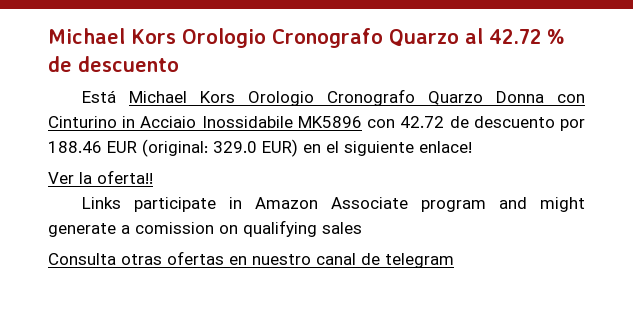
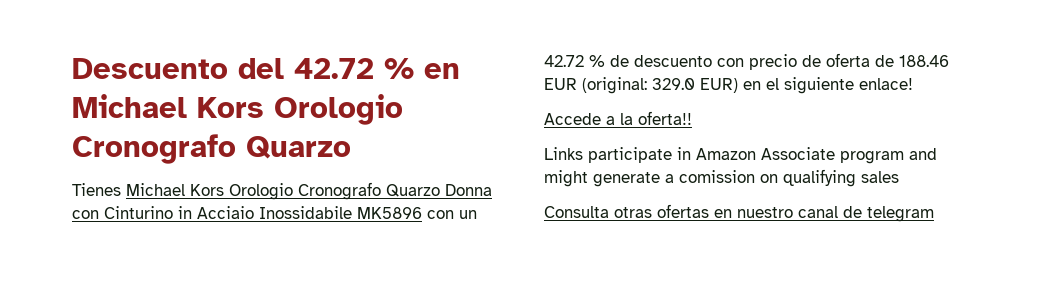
- Michael Kors Orologio Cronografo Quarzo al 42.72 % de descuento
- Está Michael Kors Orologio Cronografo Quarzo Donna con Cinturino in Acciaio Inossidabile MK5896 con 42.72 de descuento por 188.46 EUR (original: 329.0 EUR) en el siguiente enlace!
+ Descuento del 42.72 % en Michael Kors Orologio Cronografo Quarzo
+ Tienes Michael Kors Orologio Cronografo Quarzo Donna con Cinturino in Acciaio Inossidabile MK5896 con un 42.72 % de descuento con precio de oferta de 188.46 EUR (original: 329.0 EUR) en el siguiente enlace!
- Ver la oferta!!
+ Accede a la oferta!!

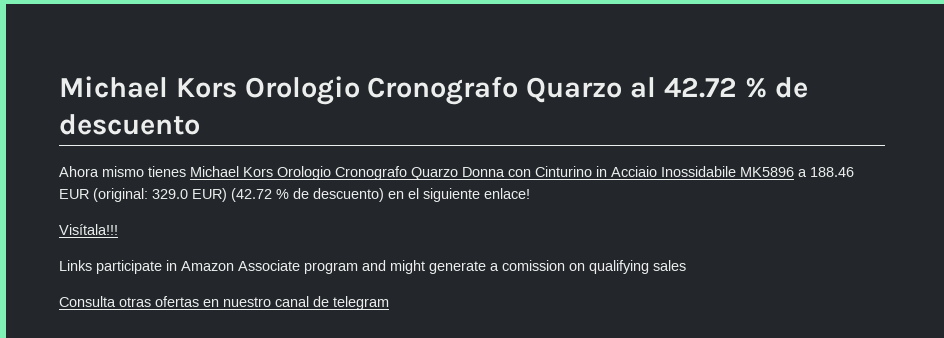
- Descuento del 42.72 % en Michael Kors Orologio Cronografo Quarzo
- Tienes Michael Kors Orologio Cronografo Quarzo Donna con Cinturino in Acciaio Inossidabile MK5896 con un 42.72 % de descuento con precio de oferta de 188.46 EUR (original: 329.0 EUR) en el siguiente enlace!
+ Michael Kors Orologio Cronografo Quarzo al 42.72 % de descuento
+ Ahora mismo tienes Michael Kors Orologio Cronografo Quarzo Donna con Cinturino in Acciaio Inossidabile MK5896 a 188.46 EUR (original: 329.0 EUR) (42.72 % de descuento) en el siguiente enlace!
- Accede a la oferta!!
+ Visítala!!!

